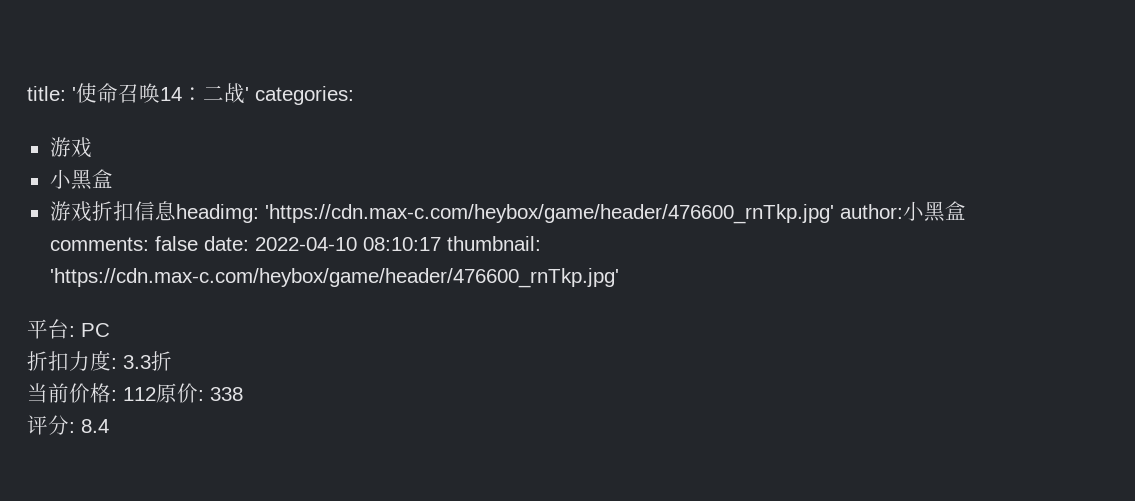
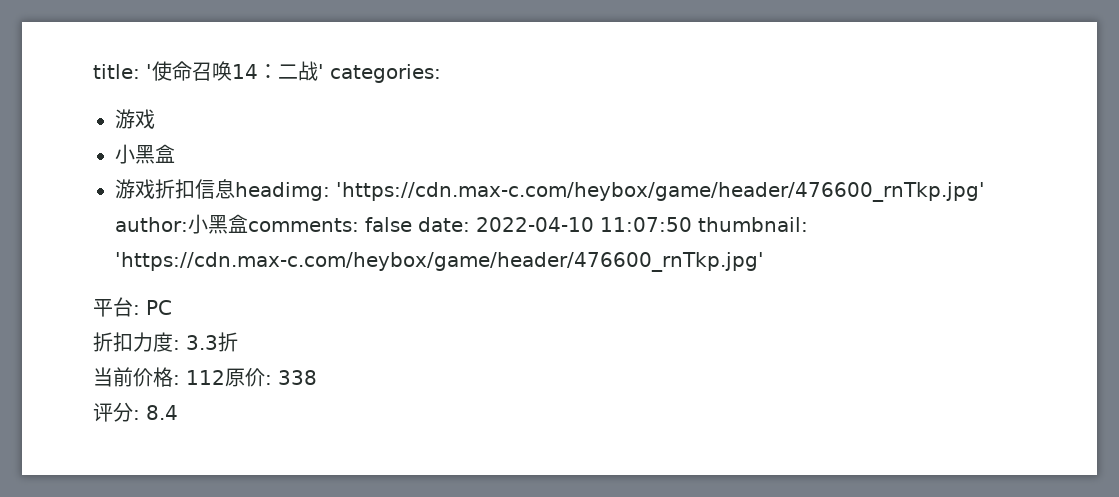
- 游戏折扣信息headimg: 'https://cdn.max-c.com/heybox/game/header/476600_rnTkp.jpg' author:小黑盒comments: false date: 2022-04-10 08:10:17 thumbnail: 'https://cdn.max-c.com/heybox/game/header/476600_rnTkp.jpg'
+ 游戏折扣信息headimg: 'https://cdn.max-c.com/heybox/game/header/476600_rnTkp.jpg' author:小黑盒comments: false date: 2022-04-10 11:07:50 thumbnail: 'https://cdn.max-c.com/heybox/game/header/476600_rnTkp.jpg'

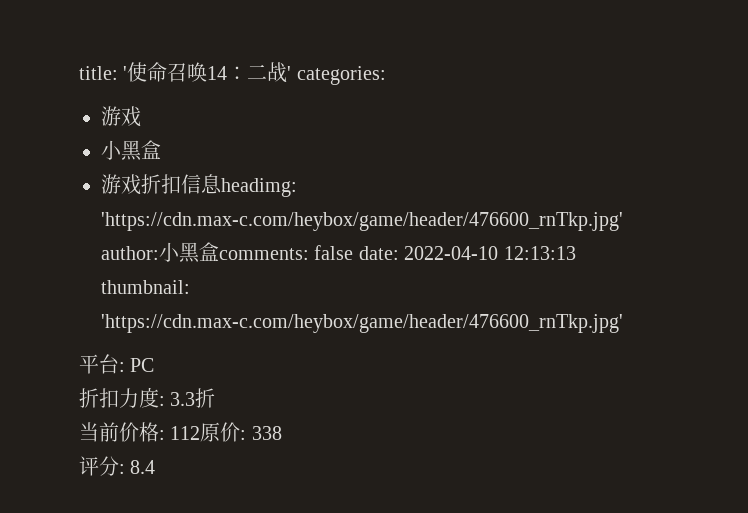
- 游戏折扣信息headimg: 'https://cdn.max-c.com/heybox/game/header/476600_rnTkp.jpg' author:小黑盒comments: false date: 2022-04-10 11:07:50 thumbnail: 'https://cdn.max-c.com/heybox/game/header/476600_rnTkp.jpg'
+ 游戏折扣信息headimg: 'https://cdn.max-c.com/heybox/game/header/476600_rnTkp.jpg' author:小黑盒comments: false date: 2022-04-10 12:13:13 thumbnail: 'https://cdn.max-c.com/heybox/game/header/476600_rnTkp.jpg'

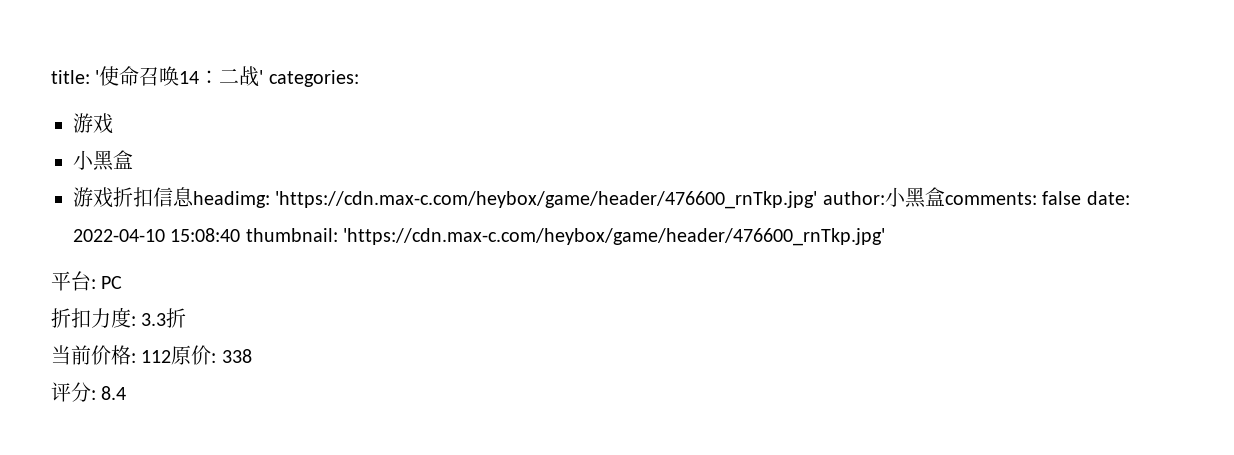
- 游戏折扣信息headimg: 'https://cdn.max-c.com/heybox/game/header/476600_rnTkp.jpg' author:小黑盒comments: false date: 2022-04-10 12:13:13 thumbnail: 'https://cdn.max-c.com/heybox/game/header/476600_rnTkp.jpg'
+ 游戏折扣信息headimg: 'https://cdn.max-c.com/heybox/game/header/476600_rnTkp.jpg' author:小黑盒comments: false date: 2022-04-10 15:08:40 thumbnail: 'https://cdn.max-c.com/heybox/game/header/476600_rnTkp.jpg'

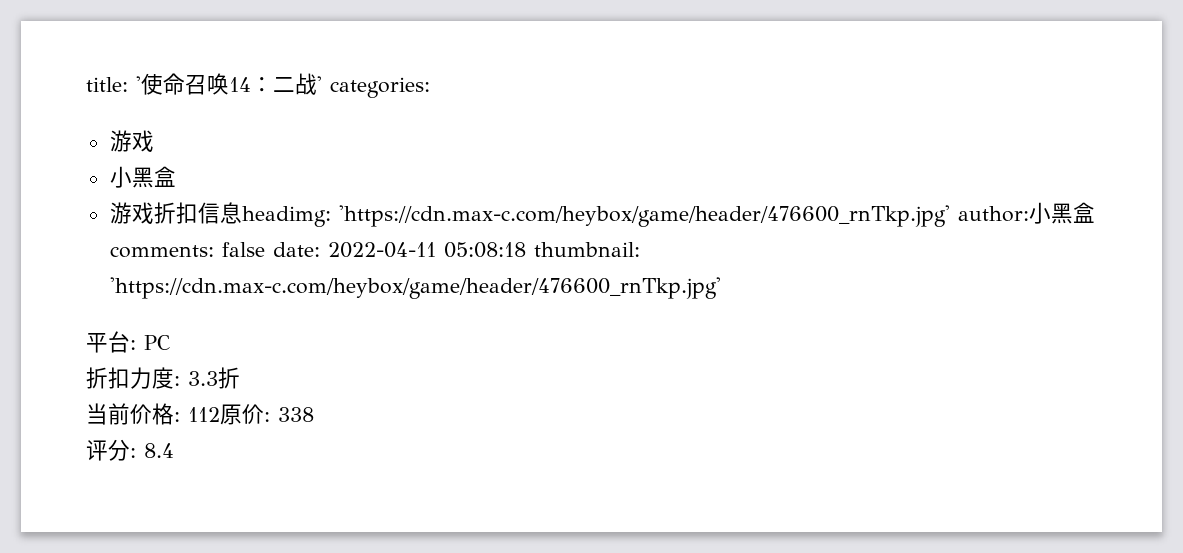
- 游戏折扣信息headimg: 'https://cdn.max-c.com/heybox/game/header/476600_rnTkp.jpg' author:小黑盒comments: false date: 2022-04-10 15:08:40 thumbnail: 'https://cdn.max-c.com/heybox/game/header/476600_rnTkp.jpg'
+ 游戏折扣信息headimg: 'https://cdn.max-c.com/heybox/game/header/476600_rnTkp.jpg' author:小黑盒comments: false date: 2022-04-11 05:08:18 thumbnail: 'https://cdn.max-c.com/heybox/game/header/476600_rnTkp.jpg'

